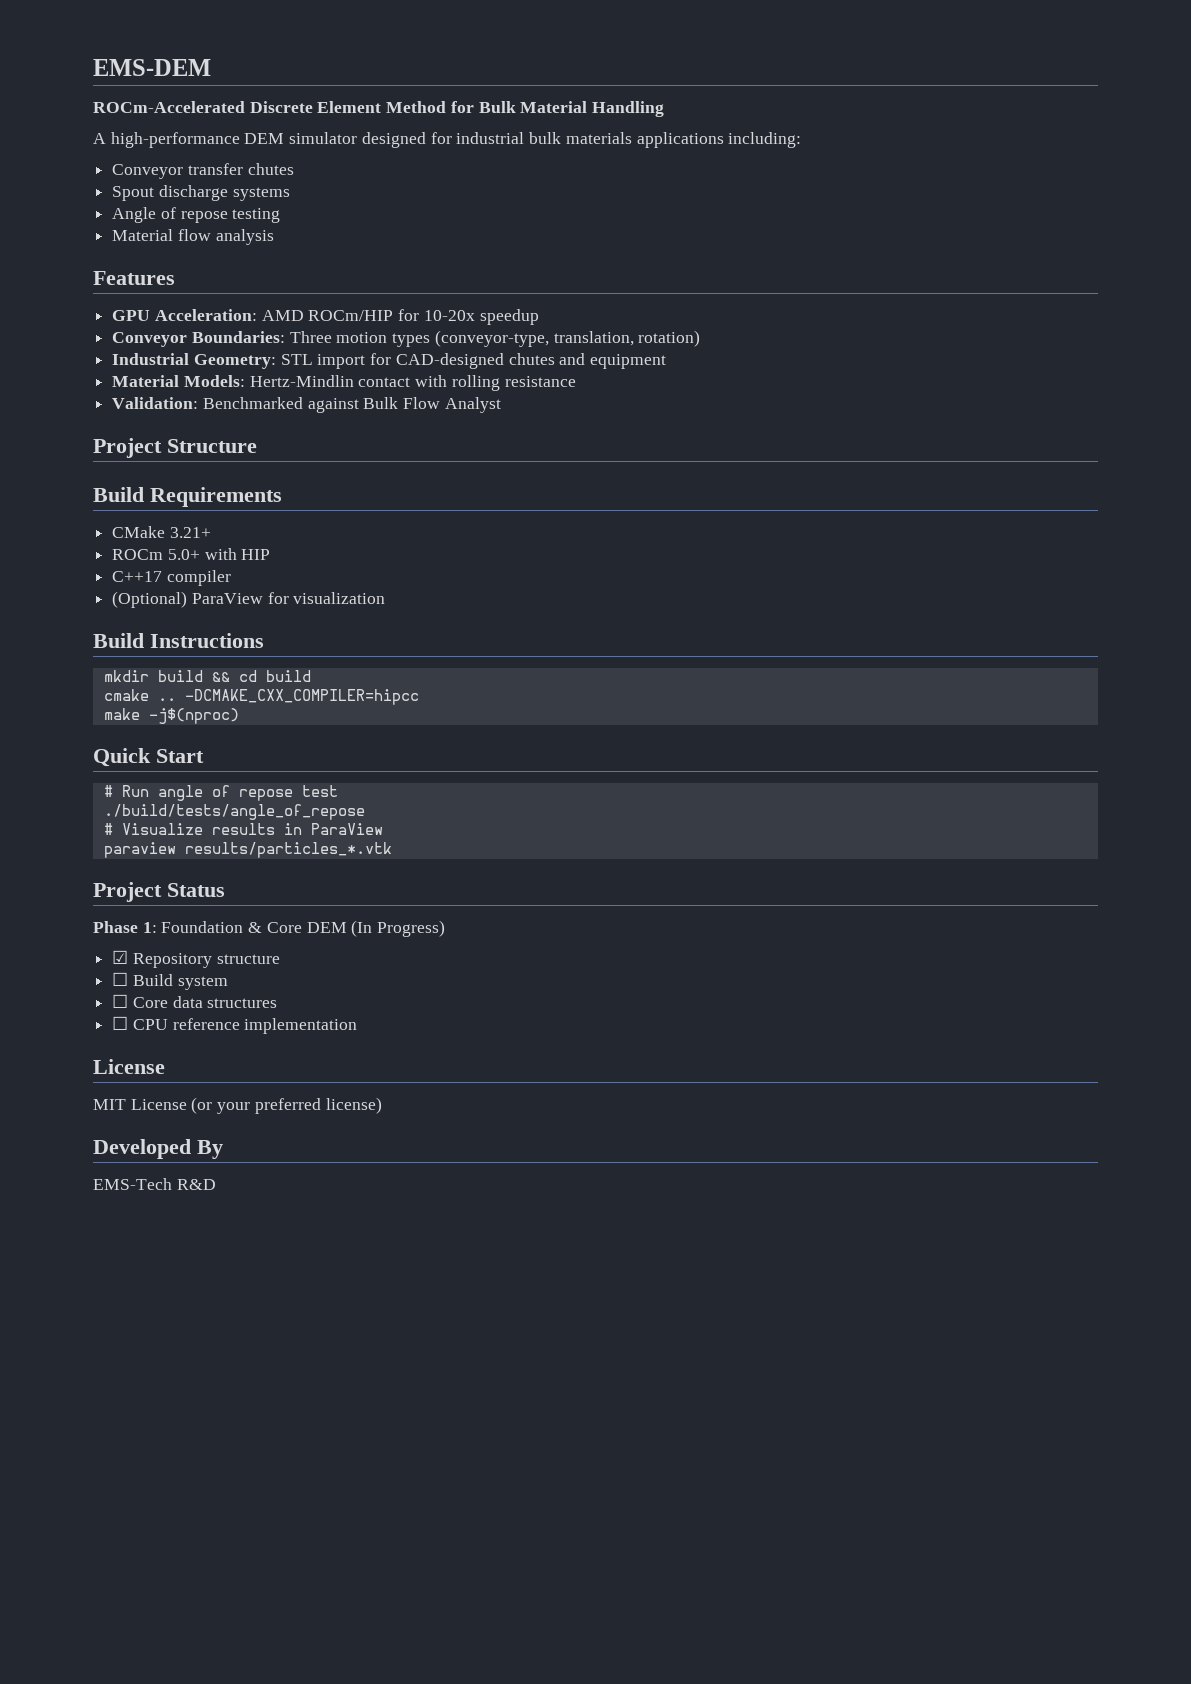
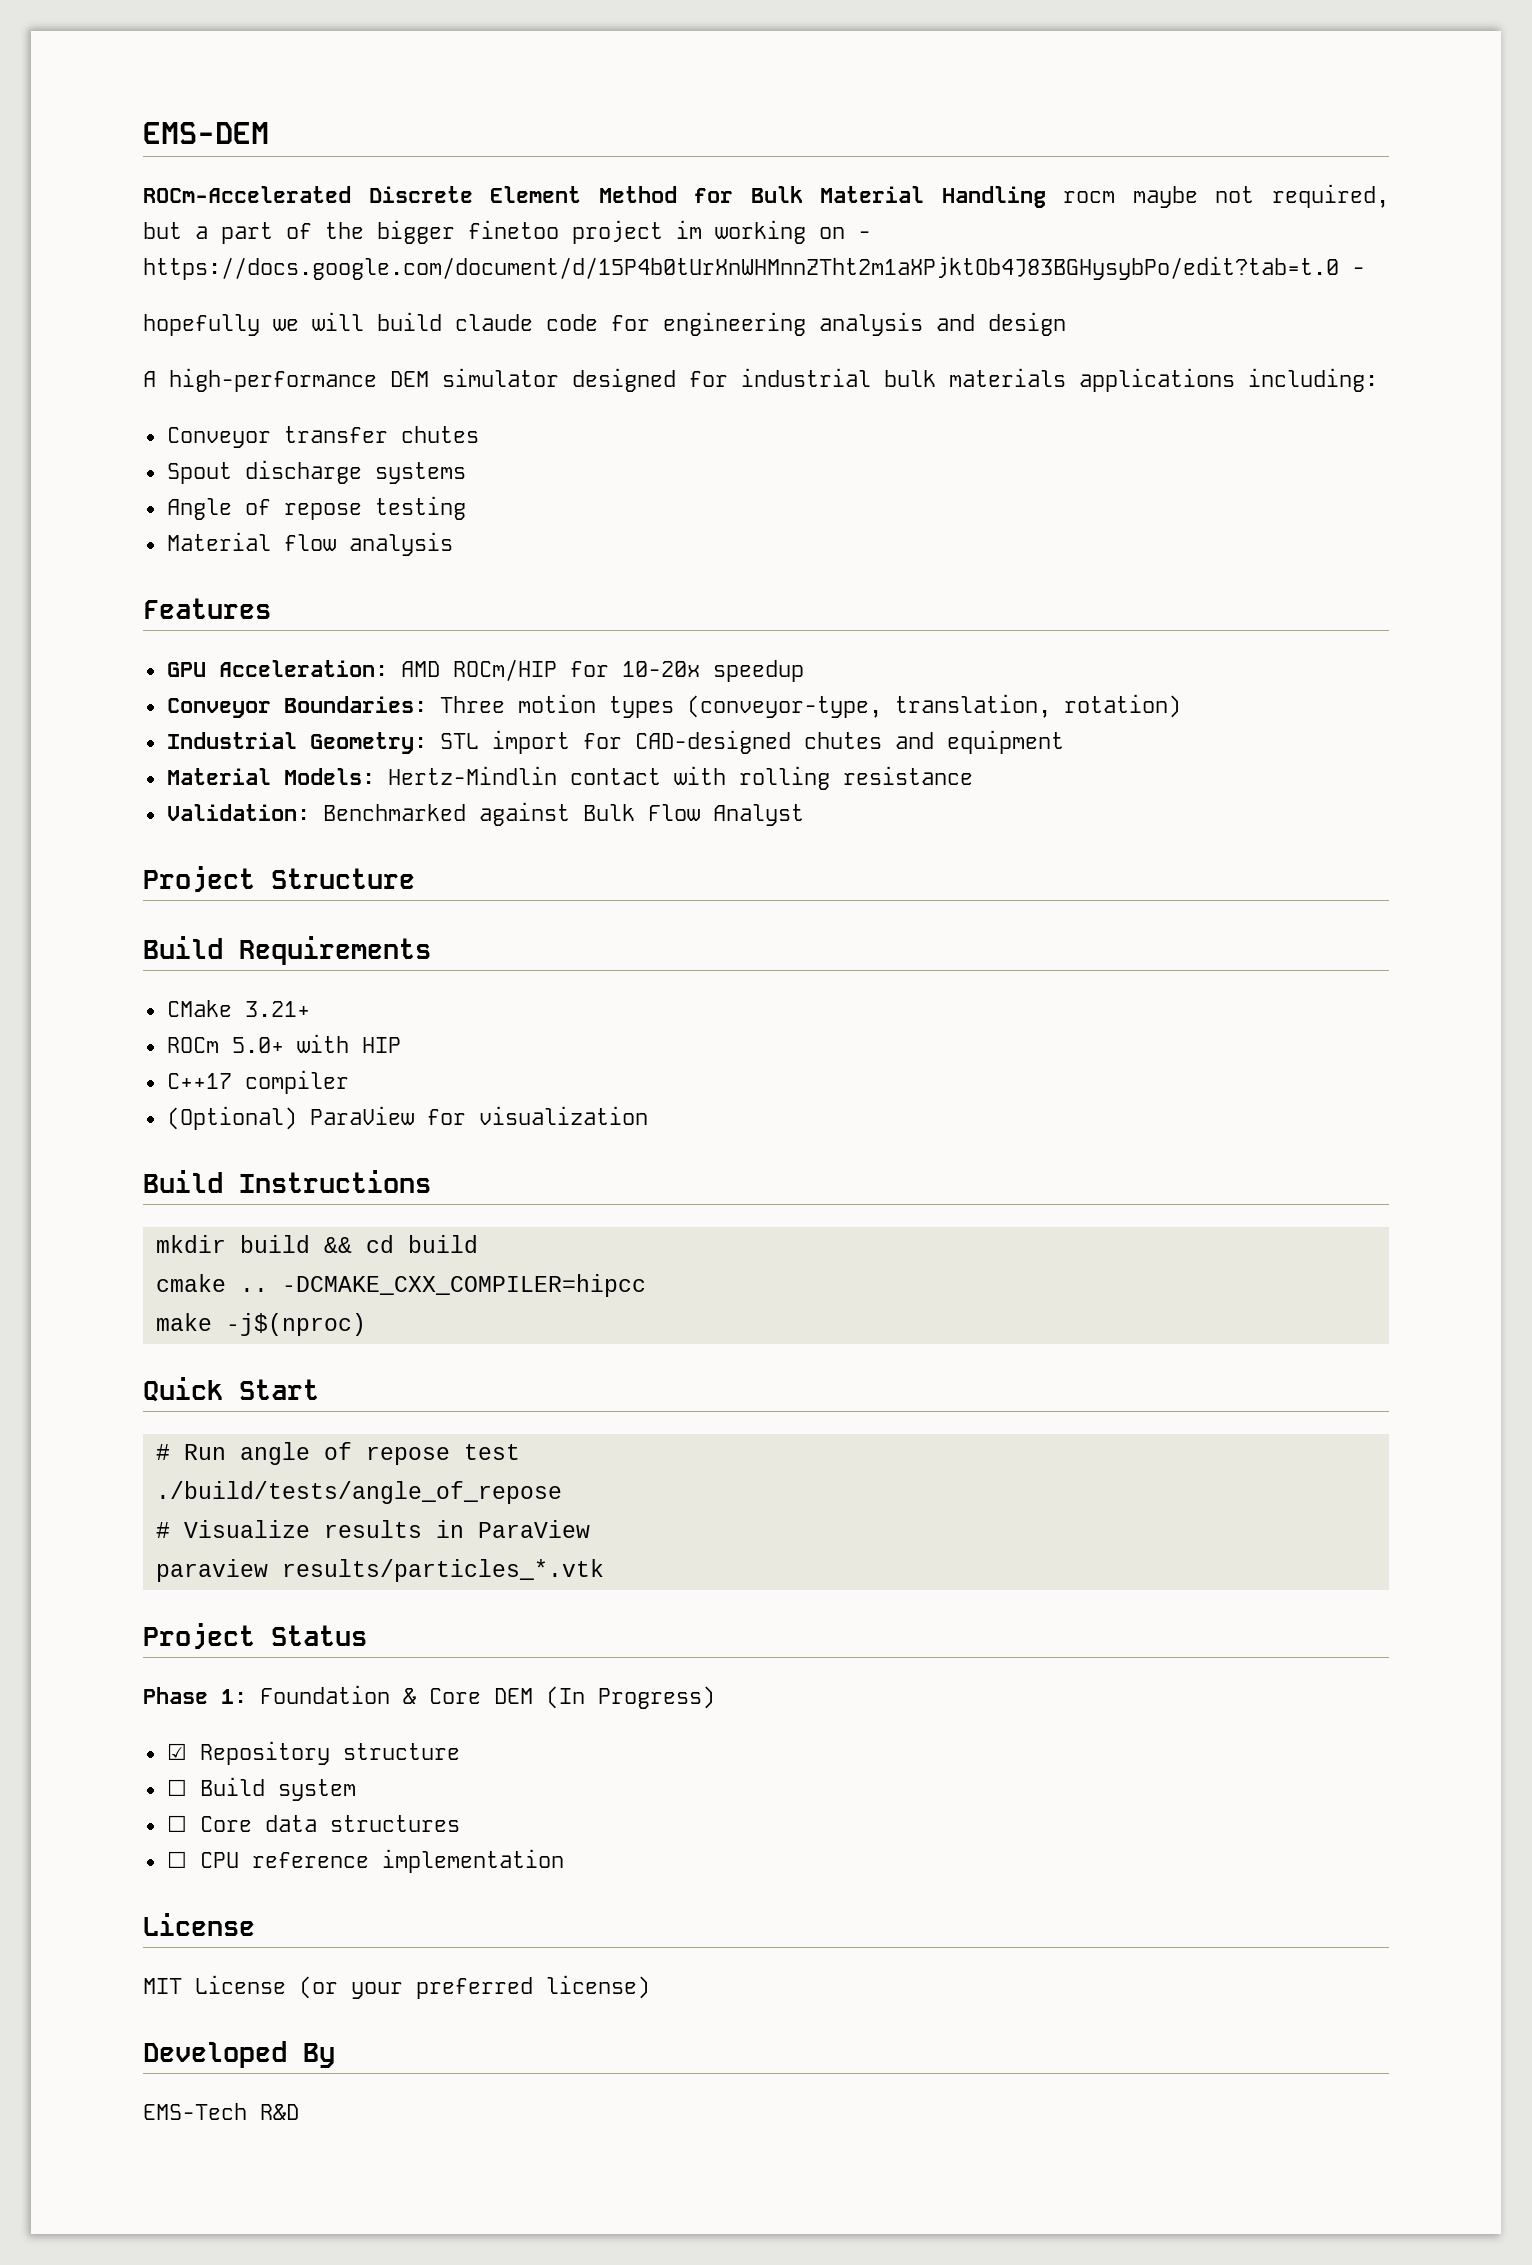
- ROCm-Accelerated Discrete Element Method for Bulk Material Handling
+ ROCm-Accelerated Discrete Element Method for Bulk Material Handling rocm maybe not required, but a part of the bigger finetoo project im working on - https://docs.google.com/document/d/15P4b0tUrXnWHMnnZTht2m1aXPjktOb4J83BGHysybPo/edit?tab=t.0 -
+ hopefully we will build claude code for engineering analysis and design

